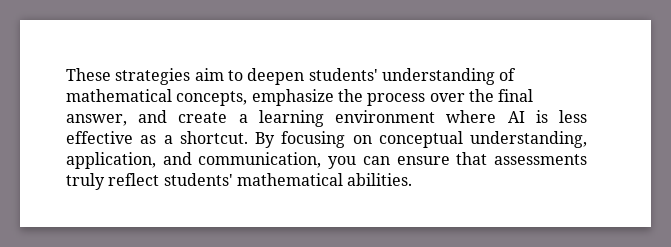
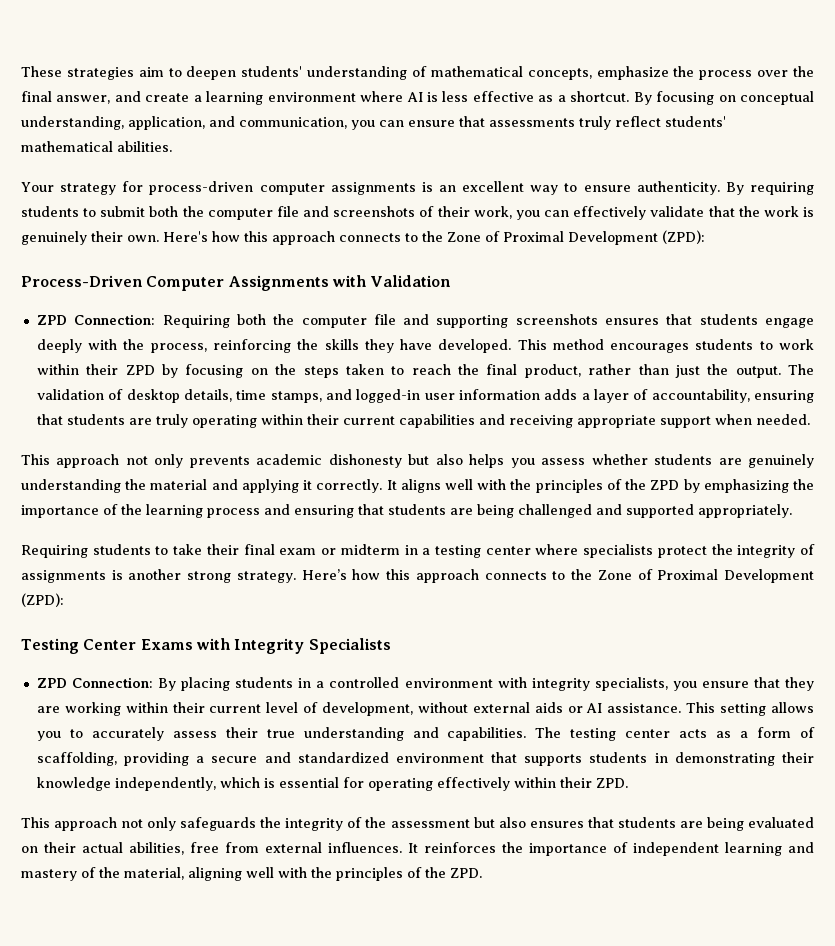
+ Your strategy for process-driven computer assignments is an excellent way to ensure authenticity. By requiring students to submit both the computer file and screenshots of their work, you can effectively validate that the work is genuinely their own. Here's how this approach connects to the Zone of Proximal Development (ZPD):
+ Process-Driven Computer Assignments with Validation
+ ZPD Connection: Requiring both the computer file and supporting screenshots ensures that students engage deeply with the process, reinforcing the skills they have developed. This method encourages students to work within their ZPD by focusing on the steps taken to reach the final product, rather than just the output. The validation of desktop details, time stamps, and logged-in user information adds a layer of accountability, ensuring that students are truly operating within their current capabilities and receiving appropriate support when needed.
+ This approach not only prevents academic dishonesty but also helps you assess whether students are genuinely understanding the material and applying it correctly. It aligns well with the principles of the ZPD by emphasizing the importance of the learning process and ensuring that students are being challenged and supported appropriately.
+ Requiring students to take their final exam or midterm in a testing center where specialists protect the integrity of assignments is another strong strategy. Here’s how this approach connects to the Zone of Proximal Development (ZPD):
+ Testing Center Exams with Integrity Specialists
+ ZPD Connection: By placing students in a controlled environment with integrity specialists, you ensure that they are working within their current level of development, without external aids or AI assistance. This setting allows you to accurately assess their true understanding and capabilities. The testing center acts as a form of scaffolding, providing a secure and standardized environment that supports students in demonstrating their knowledge independently, which is essential for operating effectively within their ZPD.
+ This approach not only safeguards the integrity of the assessment but also ensures that students are being evaluated on their actual abilities, free from external influences. It reinforces the importance of independent learning and mastery of the material, aligning well with the principles of the ZPD.

